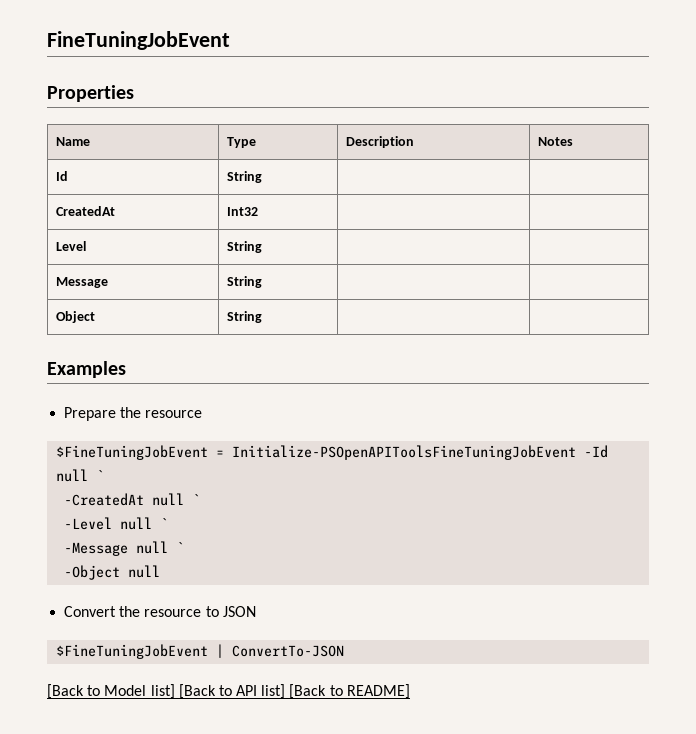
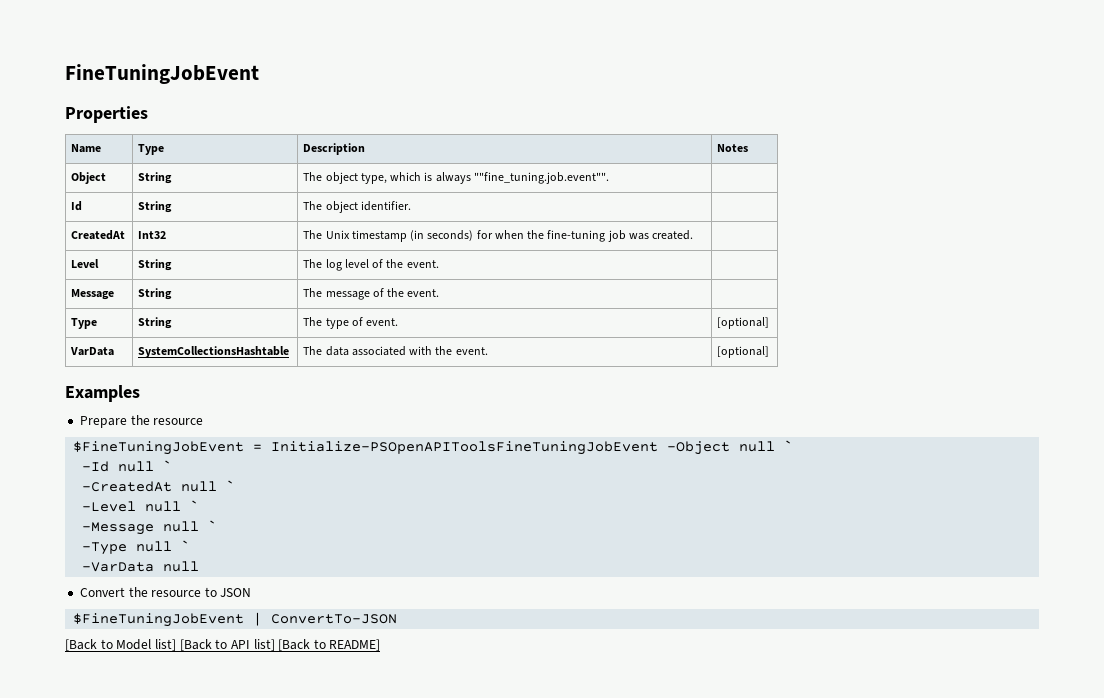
+ Object | String | The object type, which is always ""fine_tuning.job.event"". |
- Id | String | |
+ Id | String | The object identifier. |
- CreatedAt | Int32 | |
- Level | String | |
- Message | String | |
- Object | String | |
+ CreatedAt | Int32 | The Unix timestamp (in seconds) for when the fine-tuning job was created. |
+ Level | String | The log level of the event. |
+ Message | String | The message of the event. |
+ Type | String | The type of event. | [optional]
+ VarData | SystemCollectionsHashtable | The data associated with the event. | [optional]
- $FineTuningJobEvent = Initialize-PSOpenAPIToolsFineTuningJobEvent -Id null `
+ $FineTuningJobEvent = Initialize-PSOpenAPIToolsFineTuningJobEvent -Object null `
+ -Id null `
- -Object null
+ -Type null `
+ -VarData null

